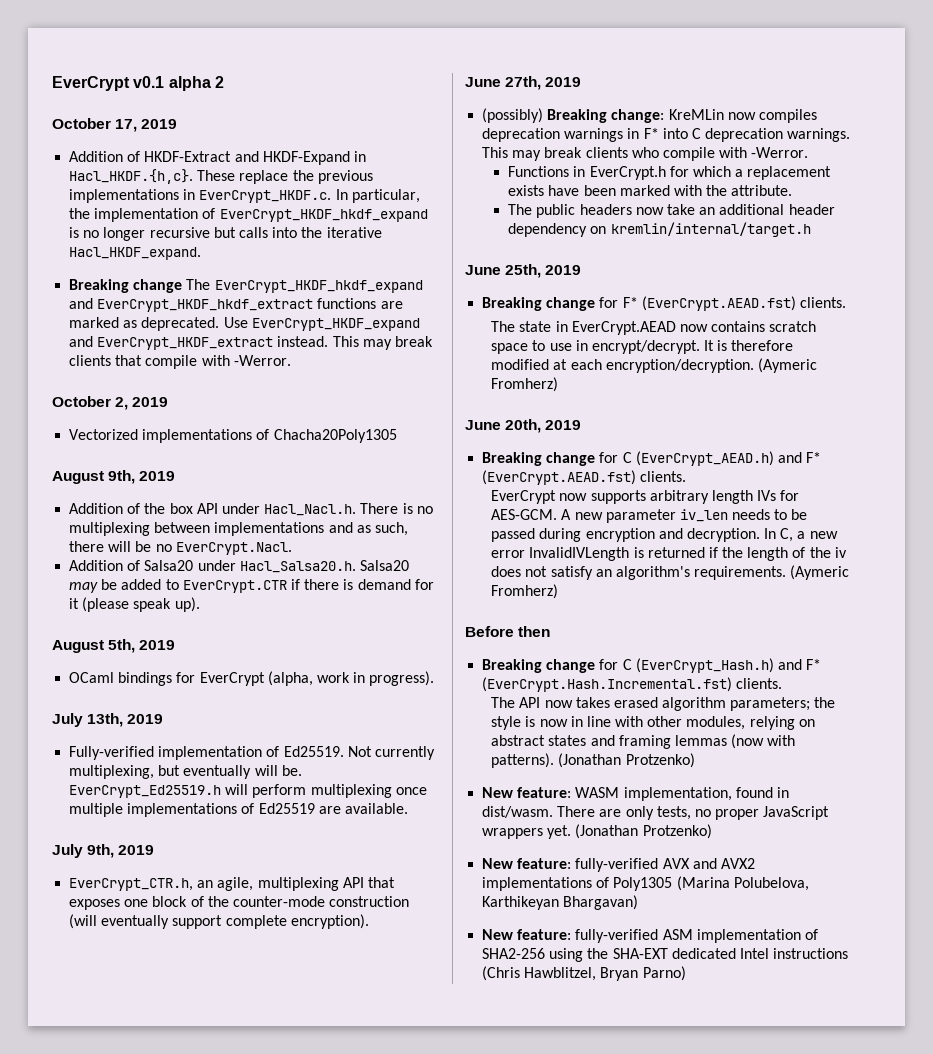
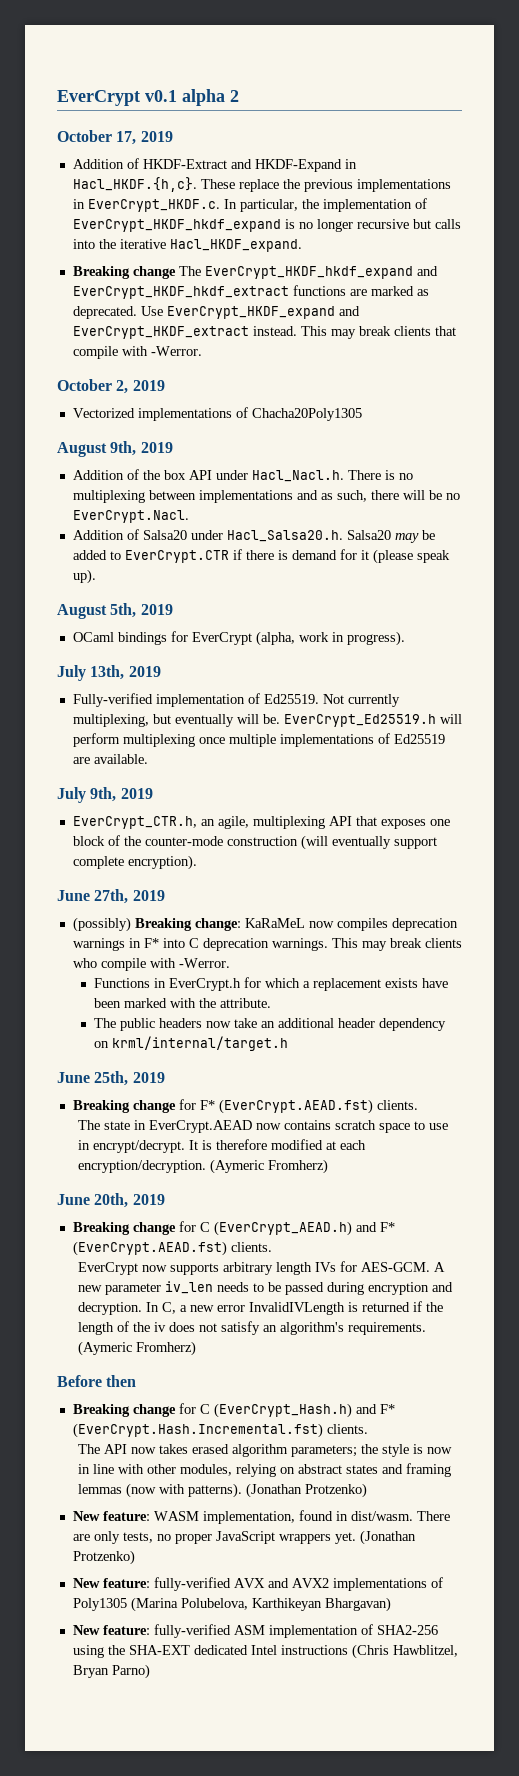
- (possibly) Breaking change: KreMLin now compiles deprecation warnings in F* into C deprecation warnings.
+ (possibly) Breaking change: KaRaMeL now compiles deprecation warnings in F* into C deprecation warnings.
- The public headers now take an additional header dependency on kremlin/internal/target.h
+ The public headers now take an additional header dependency on krml/internal/target.h

